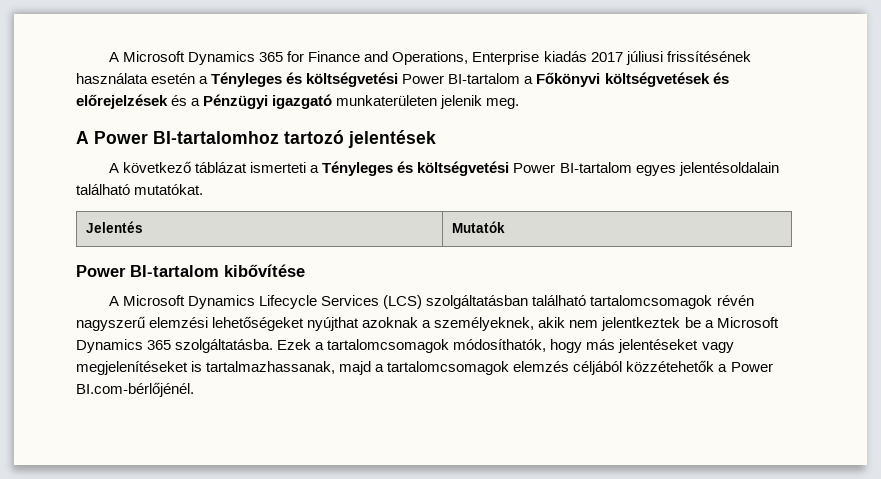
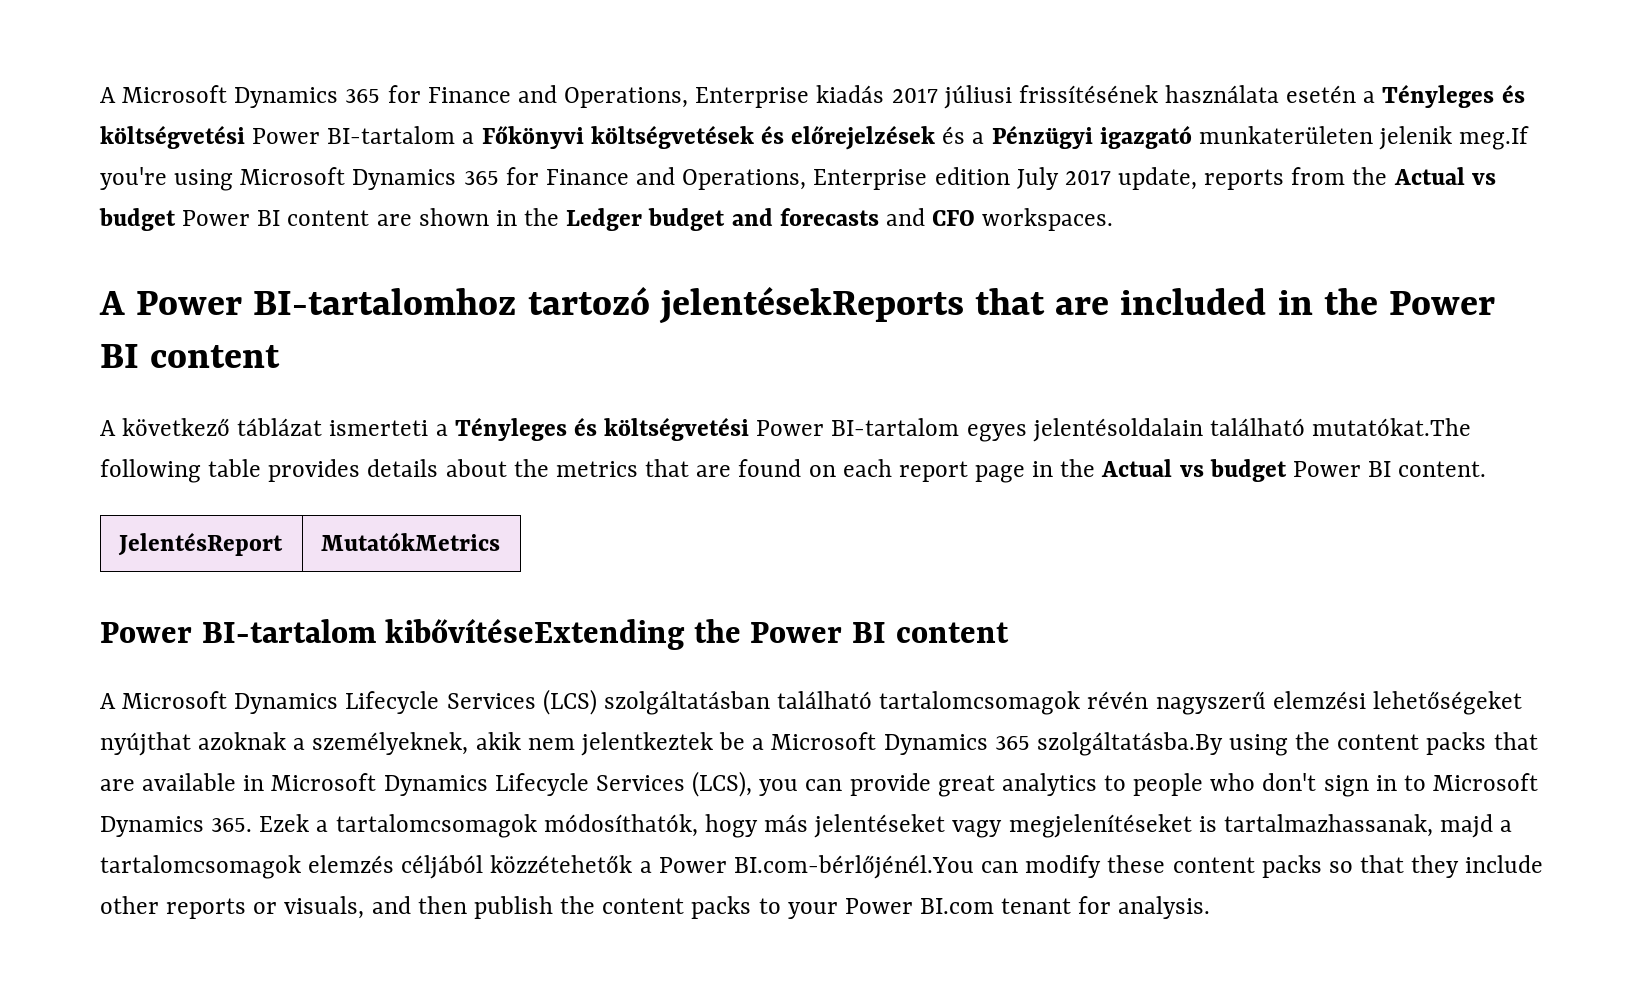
- A Microsoft Dynamics 365 for Finance and Operations, Enterprise kiadás 2017 júliusi frissítésének használata esetén a Tényleges és költségvetési Power BI-tartalom a Főkönyvi költségvetések és előrejelzések és a Pénzügyi igazgató munkaterületen jelenik meg.
- A Power BI-tartalomhoz tartozó jelentések
+ A Microsoft Dynamics 365 for Finance and Operations, Enterprise kiadás 2017 júliusi frissítésének használata esetén a Tényleges és költségvetési Power BI-tartalom a Főkönyvi költségvetések és előrejelzések és a Pénzügyi igazgató munkaterületen jelenik meg.If you're using Microsoft Dynamics 365 for Finance and Operations, Enterprise edition July 2017 update, reports from the Actual vs budget Power BI content are shown in the Ledger budget and forecasts and CFO workspaces.
+ A Power BI-tartalomhoz tartozó jelentésekReports that are included in the Power BI content
- A következő táblázat ismerteti a Tényleges és költségvetési Power BI-tartalom egyes jelentésoldalain található mutatókat.
- Jelentés | Mutatók
- Power BI-tartalom kibővítése
+ A következő táblázat ismerteti a Tényleges és költségvetési Power BI-tartalom egyes jelentésoldalain található mutatókat.The following table provides details about the metrics that are found on each report page in the Actual vs budget Power BI content.
+ JelentésReport | MutatókMetrics
+ Power BI-tartalom kibővítéseExtending the Power BI content
- A Microsoft Dynamics Lifecycle Services (LCS) szolgáltatásban található tartalomcsomagok révén nagyszerű elemzési lehetőségeket nyújthat azoknak a személyeknek, akik nem jelentkeztek be a Microsoft Dynamics 365 szolgáltatásba. Ezek a tartalomcsomagok módosíthatók, hogy más jelentéseket vagy megjelenítéseket is tartalmazhassanak, majd a tartalomcsomagok elemzés céljából közzétehetők a Power BI.com-bérlőjénél.
+ A Microsoft Dynamics Lifecycle Services (LCS) szolgáltatásban található tartalomcsomagok révén nagyszerű elemzési lehetőségeket nyújthat azoknak a személyeknek, akik nem jelentkeztek be a Microsoft Dynamics 365 szolgáltatásba.By using the content packs that are available in Microsoft Dynamics Lifecycle Services (LCS), you can provide great analytics to people who don't sign in to Microsoft Dynamics 365. Ezek a tartalomcsomagok módosíthatók, hogy más jelentéseket vagy megjelenítéseket is tartalmazhassanak, majd a tartalomcsomagok elemzés céljából közzétehetők a Power BI.com-bérlőjénél.You can modify these content packs so that they include other reports or visuals, and then publish the content packs to your Power BI.com tenant for analysis.

